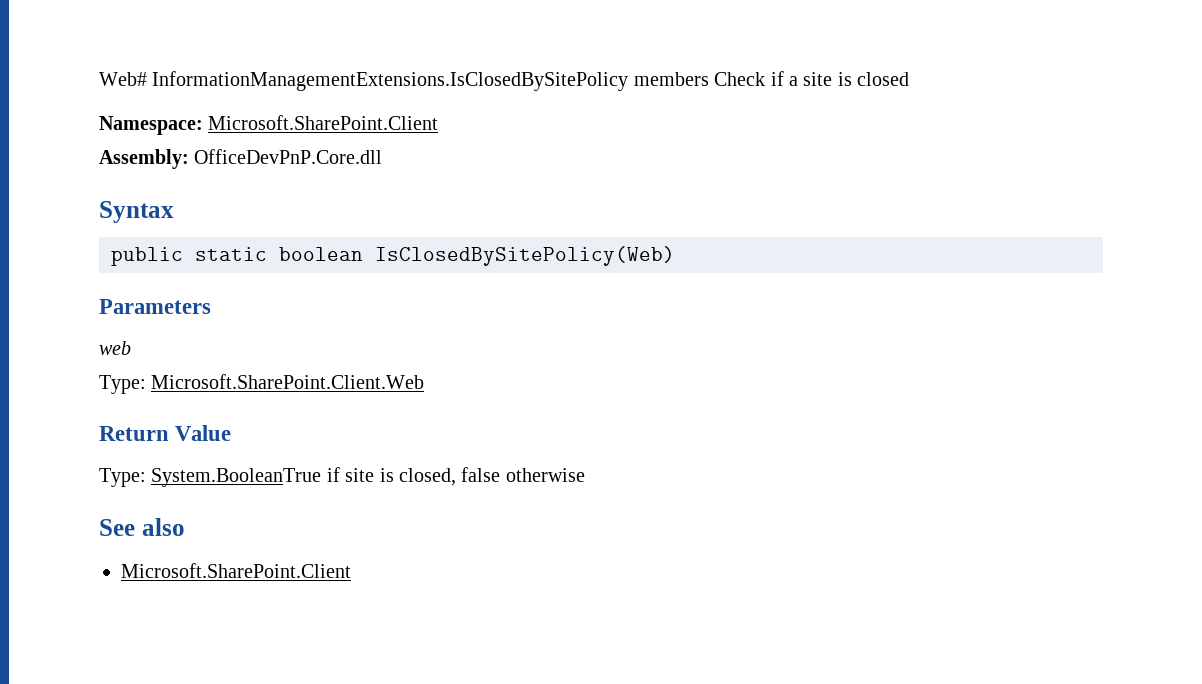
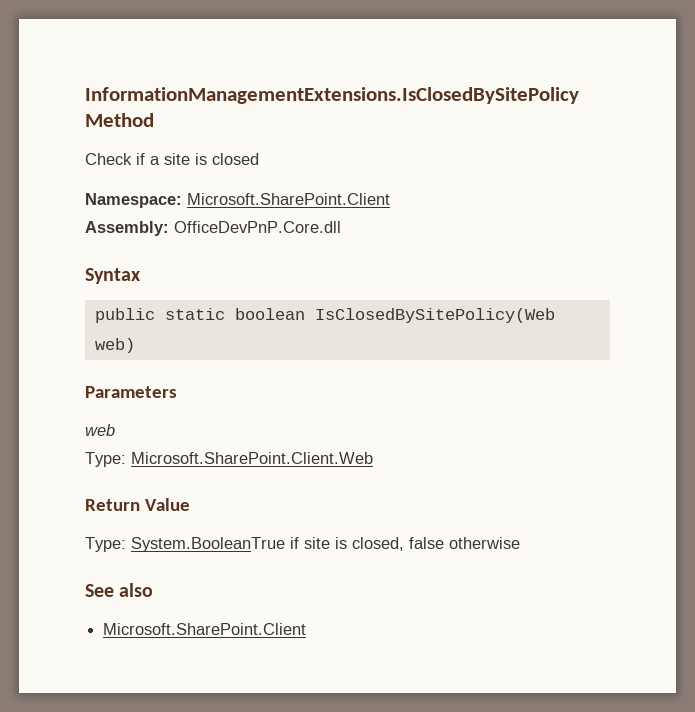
- Web# InformationManagementExtensions.IsClosedBySitePolicy members Check if a site is closed
+ InformationManagementExtensions.IsClosedBySitePolicy Method
+ Check if a site is closed
- public static boolean IsClosedBySitePolicy(Web)
+ public static boolean IsClosedBySitePolicy(Web web)

